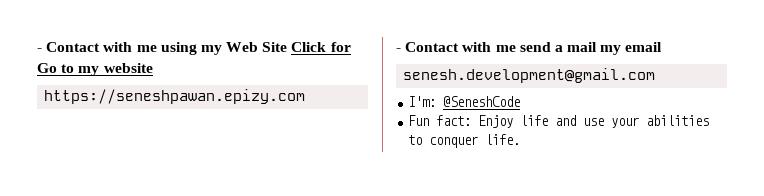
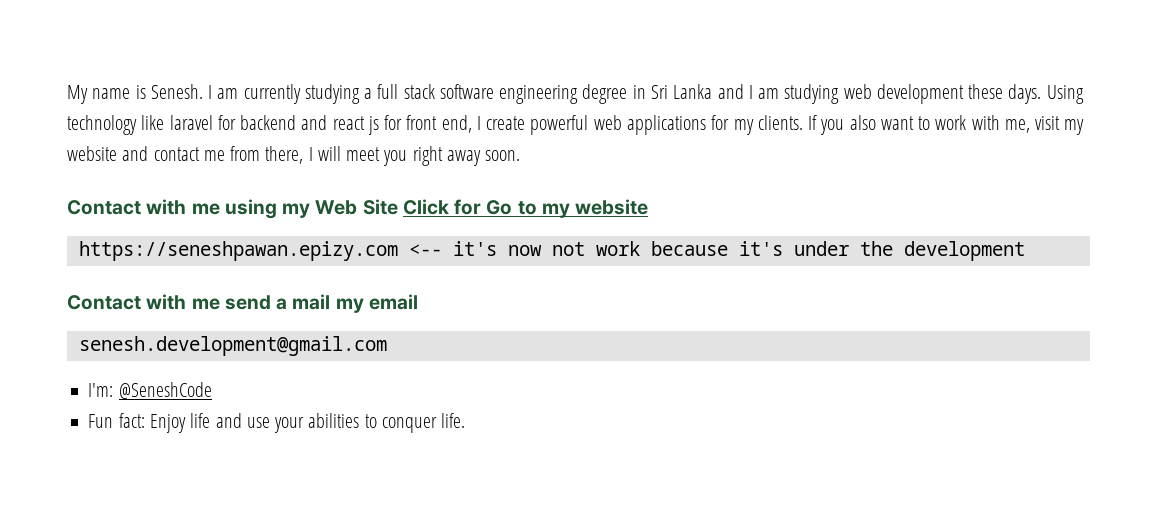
- - Contact with me using my Web Site Click for Go to my website
+ My name is Senesh. I am currently studying a full stack software engineering degree in Sri Lanka and I am studying web development these days. Using technology like laravel for backend and react js for front end, I create powerful web applications for my clients. If you also want to work with me, visit my website and contact me from there, I will meet you right away soon.
+ Contact with me using my Web Site Click for Go to my website
- https://seneshpawan.epizy.com
- - Contact with me send a mail my email
+ https://seneshpawan.epizy.com <-- it's now not work because it's under the development
+ Contact with me send a mail my email

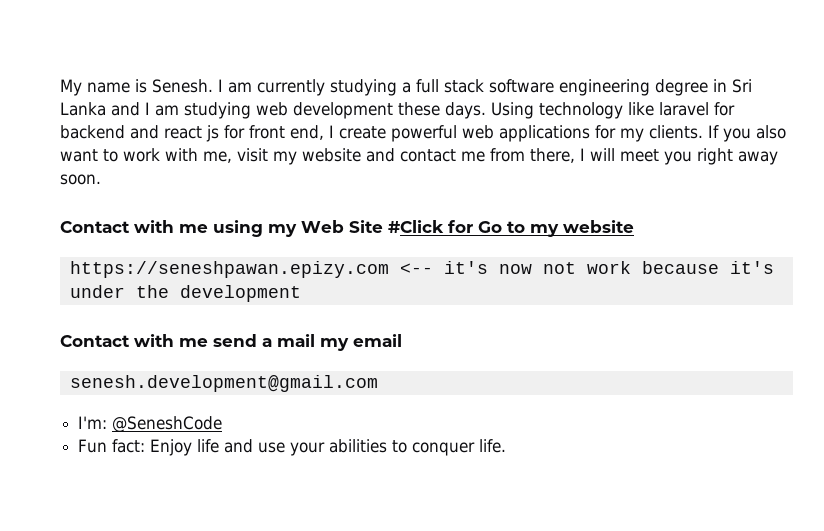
- Contact with me using my Web Site Click for Go to my website
+ Contact with me using my Web Site #Click for Go to my website

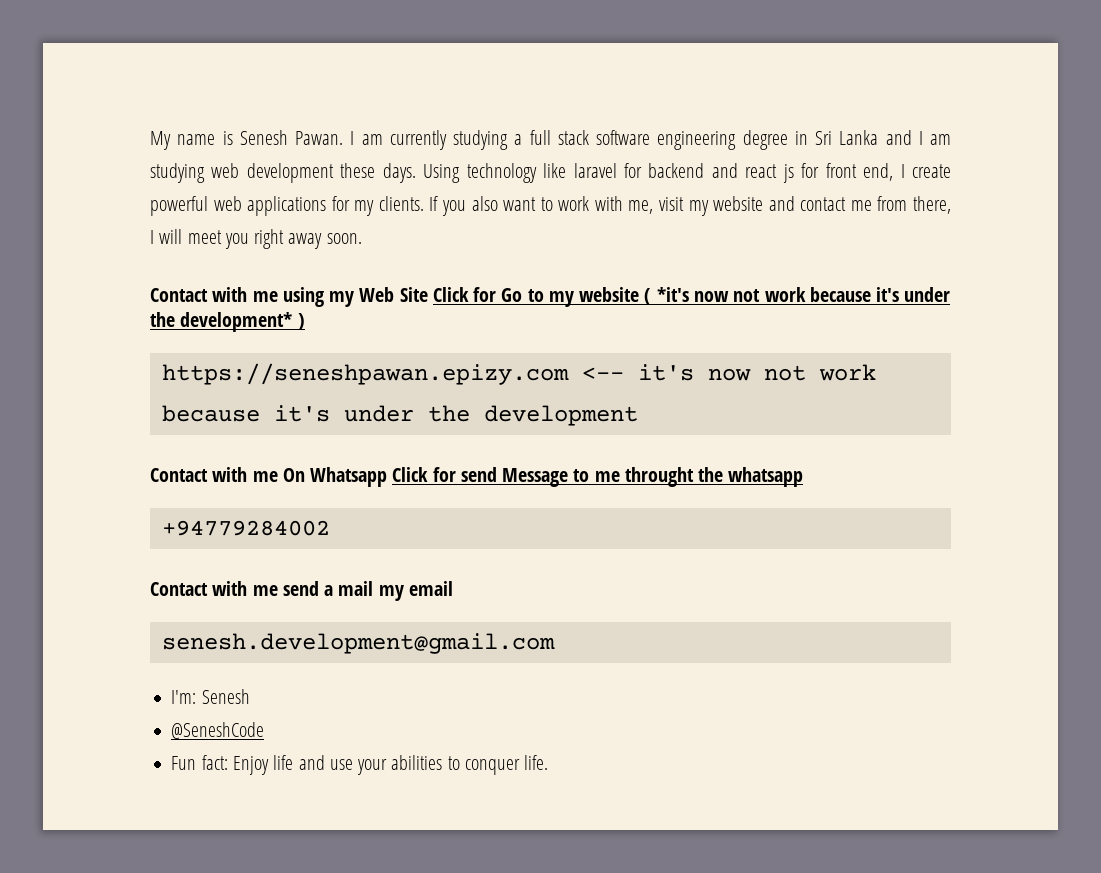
- My name is Senesh.
+ My name is Senesh Pawan.
- Contact with me using my Web Site #Click for Go to my website
+ Contact with me using my Web Site Click for Go to my website ( *it's now not work because it's under the development* )
+ Contact with me On Whatsapp Click for send Message to me throught the whatsapp
+ +94779284002
- I'm: @SeneshCode
+ I'm: Senesh
+ @SeneshCode

